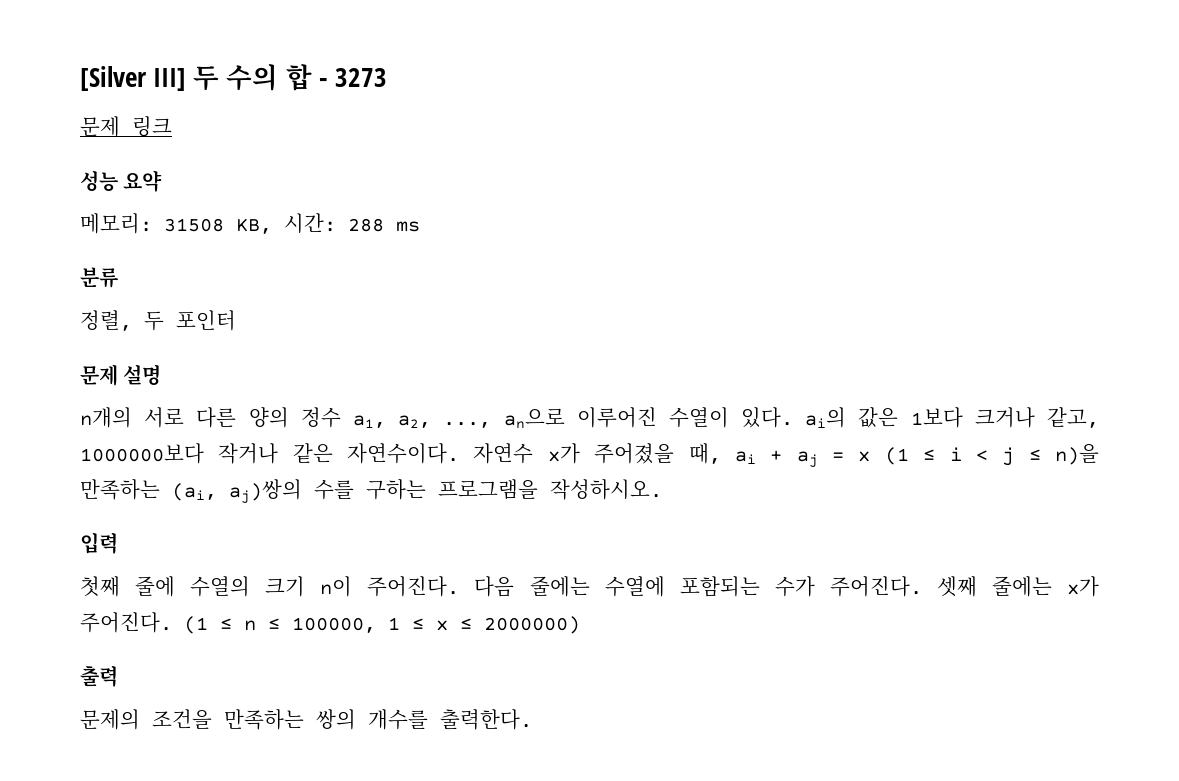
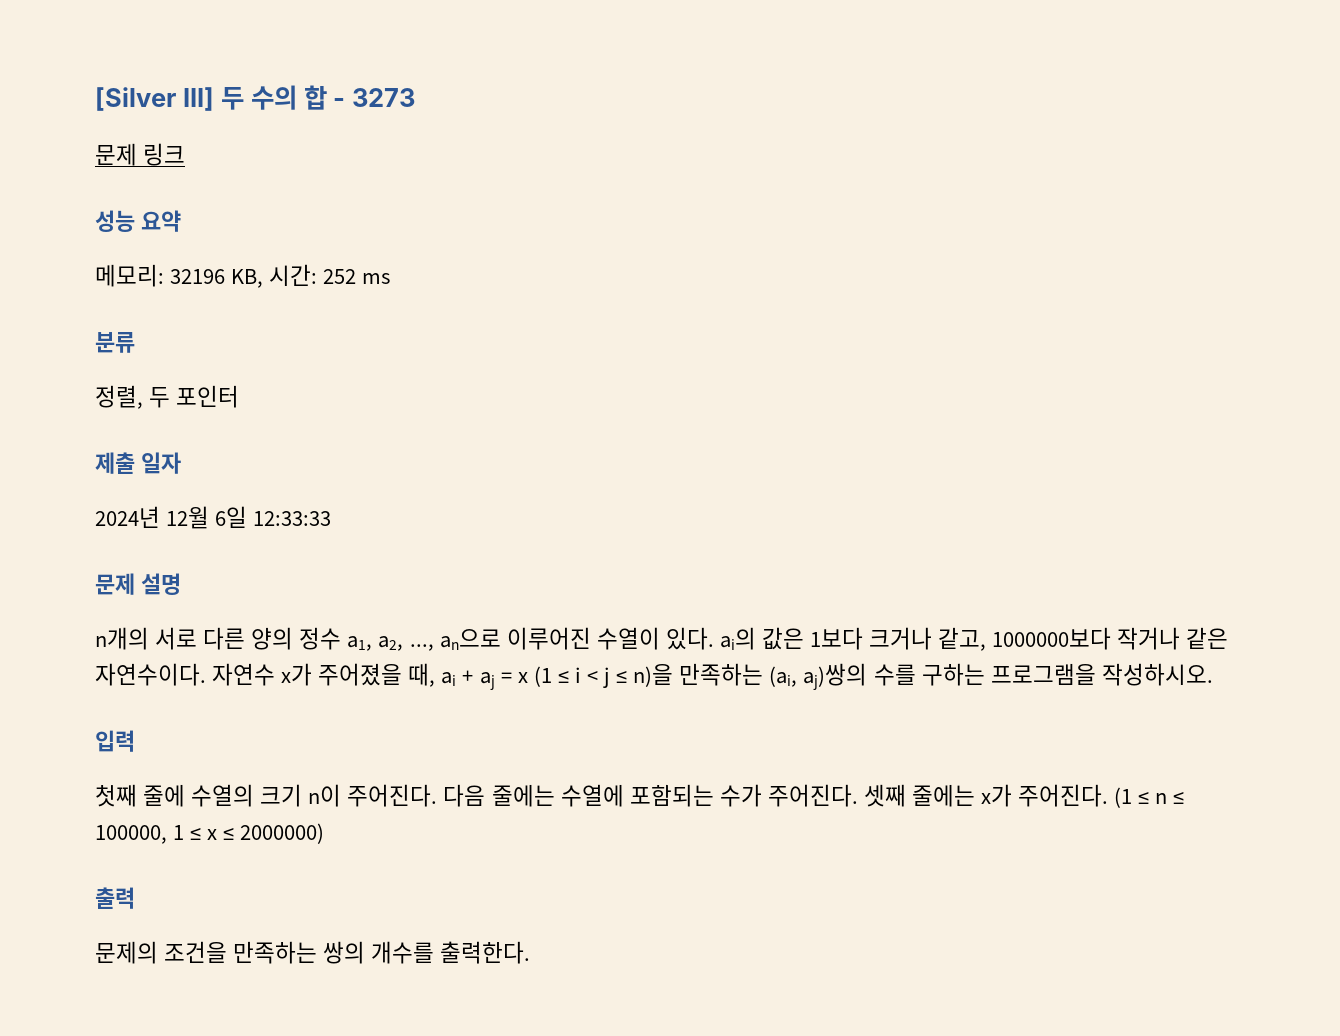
- 메모리: 31508 KB, 시간: 288 ms
+ 메모리: 32196 KB, 시간: 252 ms
+ 제출 일자
+ 2024년 12월 6일 12:33:33

